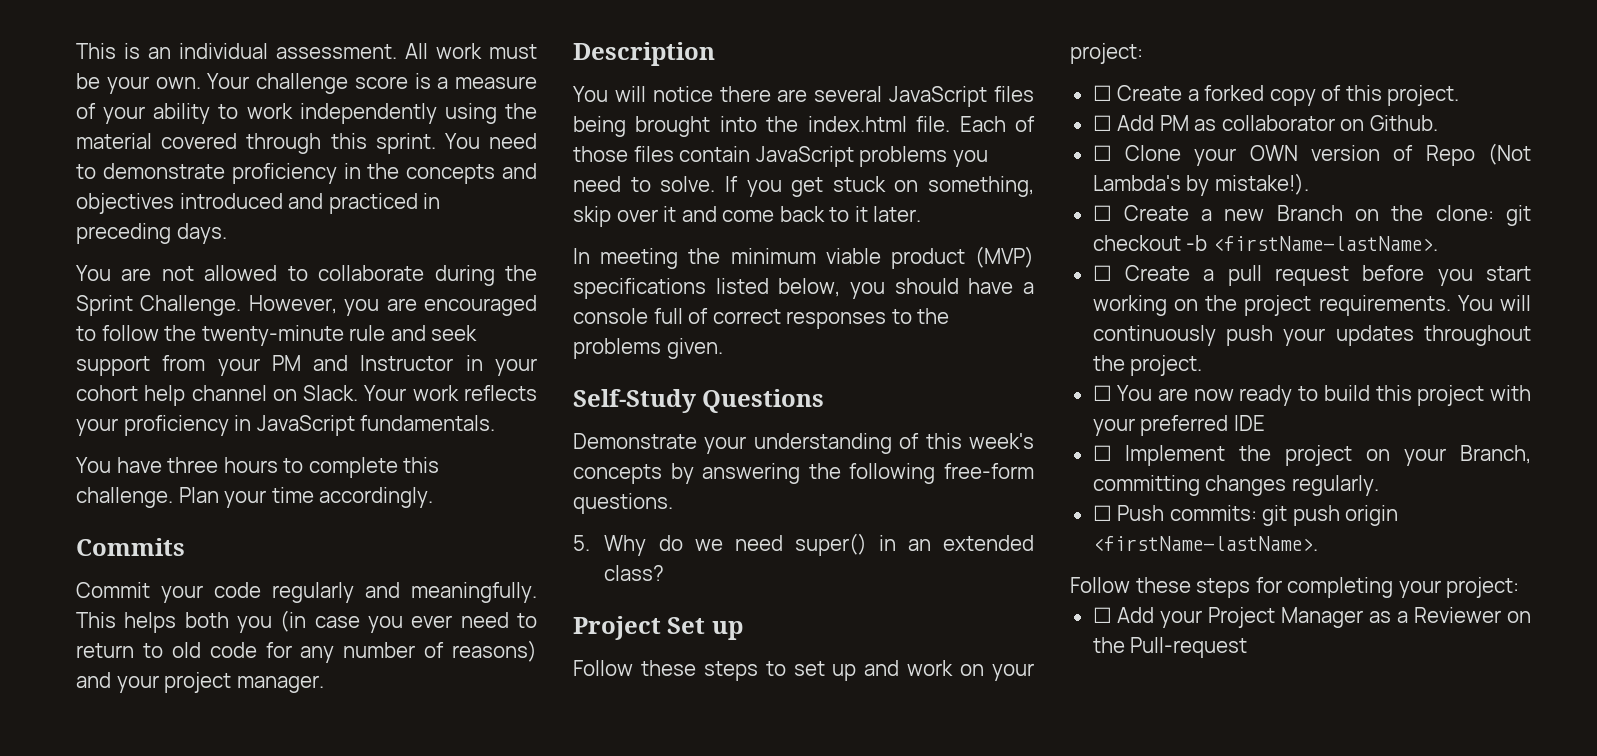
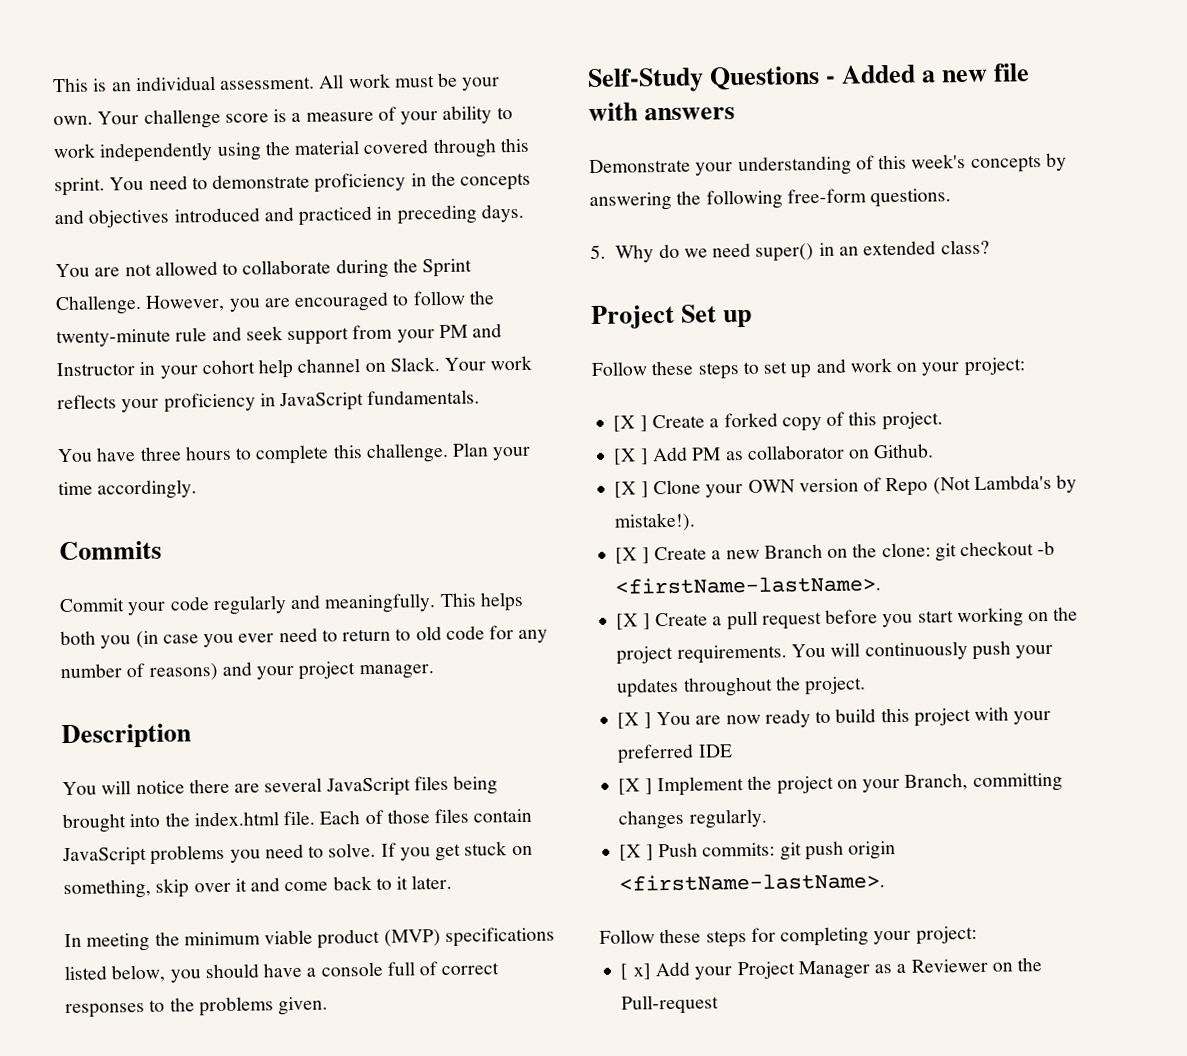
- Self-Study Questions
+ Self-Study Questions - Added a new file with answers
- ☐ Create a forked copy of this project.
+ [X ] Create a forked copy of this project.
- ☐ Add PM as collaborator on Github.
+ [X ] Add PM as collaborator on Github.
- ☐ Clone your OWN version of Repo (Not Lambda's by mistake!).
+ [X ] Clone your OWN version of Repo (Not Lambda's by mistake!).
- ☐ Create a new Branch on the clone: git checkout -b <firstName-lastName>.
+ [X ] Create a new Branch on the clone: git checkout -b <firstName-lastName>.
- ☐ Create a pull request before you start working on the project requirements.
+ [X ] Create a pull request before you start working on the project requirements.
- ☐ You are now ready to build this project with your preferred IDE
+ [X ] You are now ready to build this project with your preferred IDE
- ☐ Implement the project on your Branch, committing changes regularly.
+ [X ] Implement the project on your Branch, committing changes regularly.
- ☐ Push commits: git push origin <firstName-lastName>.
+ [X ] Push commits: git push origin <firstName-lastName>.
- ☐ Add your Project Manager as a Reviewer on the Pull-request
+ [ x] Add your Project Manager as a Reviewer on the Pull-request

